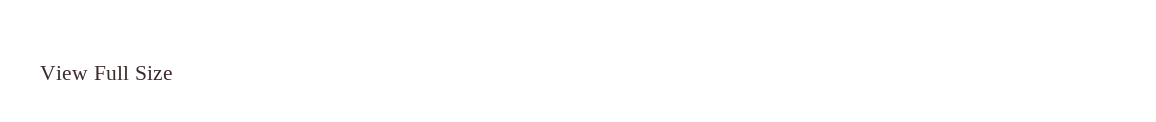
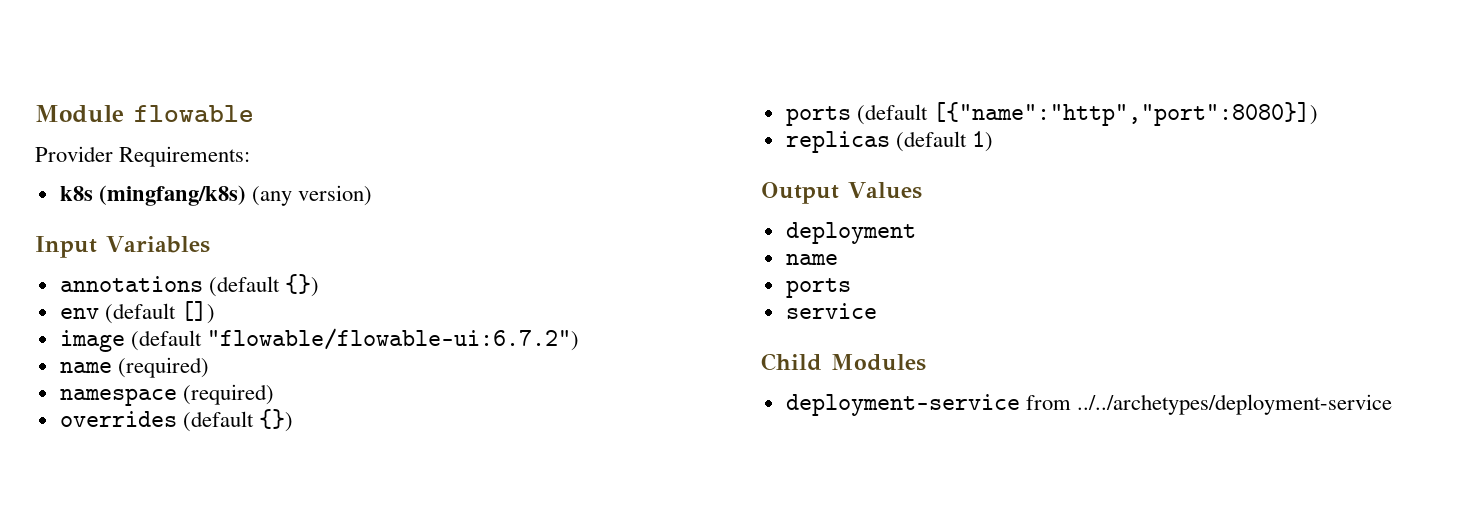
- View Full Size
+ Module flowable
+ Provider Requirements:
+ k8s (mingfang/k8s) (any version)
+ Input Variables
+ annotations (default {})
+ env (default [])
+ image (default "flowable/flowable-ui:6.7.2")
+ name (required)
+ namespace (required)
+ overrides (default {})
+ ports (default [{"name":"http","port":8080}])
+ replicas (default 1)
+ Output Values
+ deployment
+ name
+ ports
+ service
+ Child Modules
+ deployment-service from ../../archetypes/deployment-service

